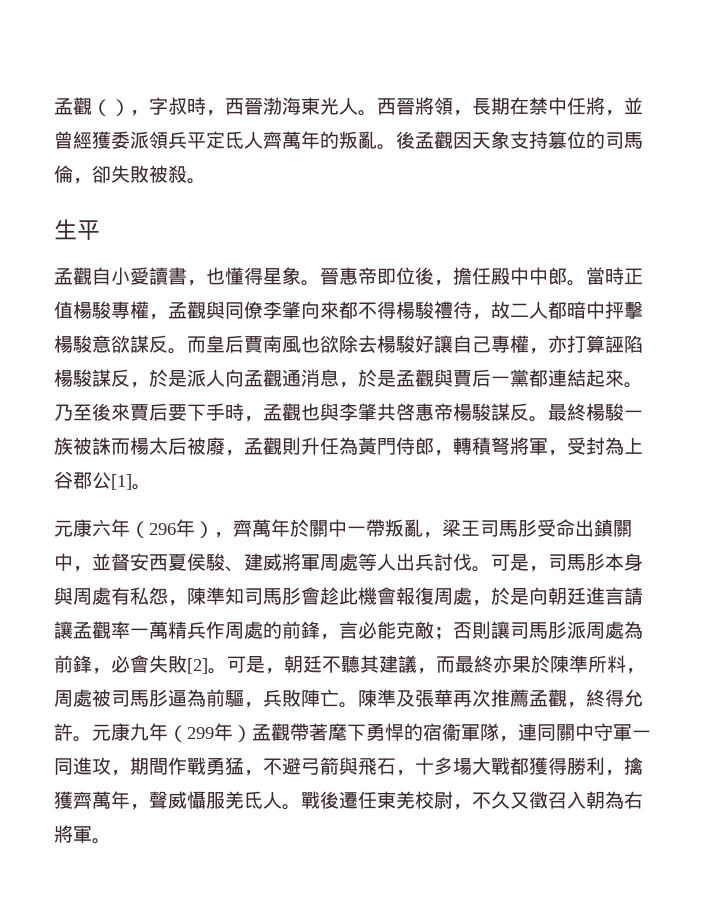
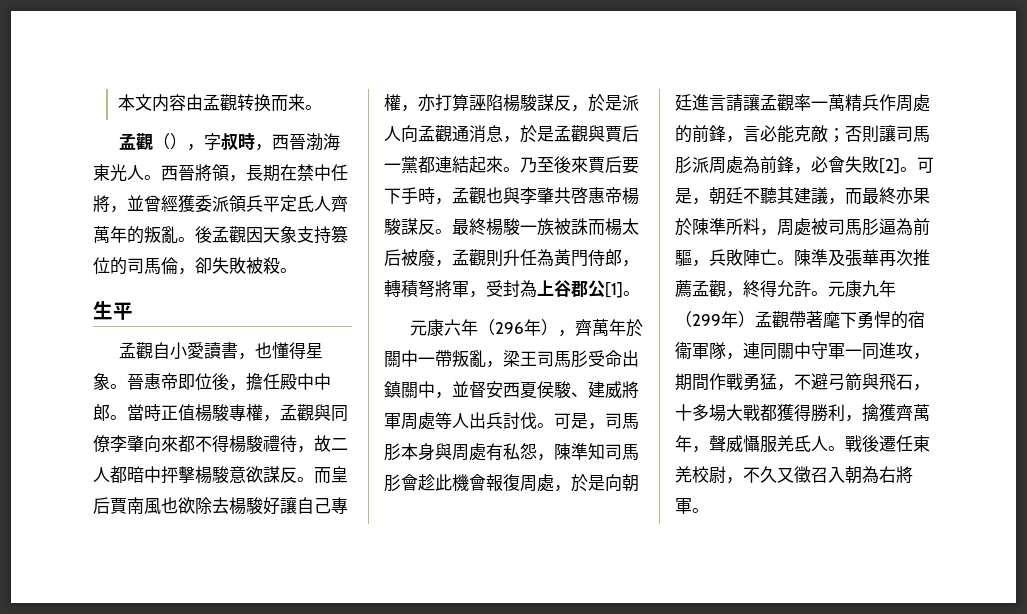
+ 本文内容由孟觀转换而来。

